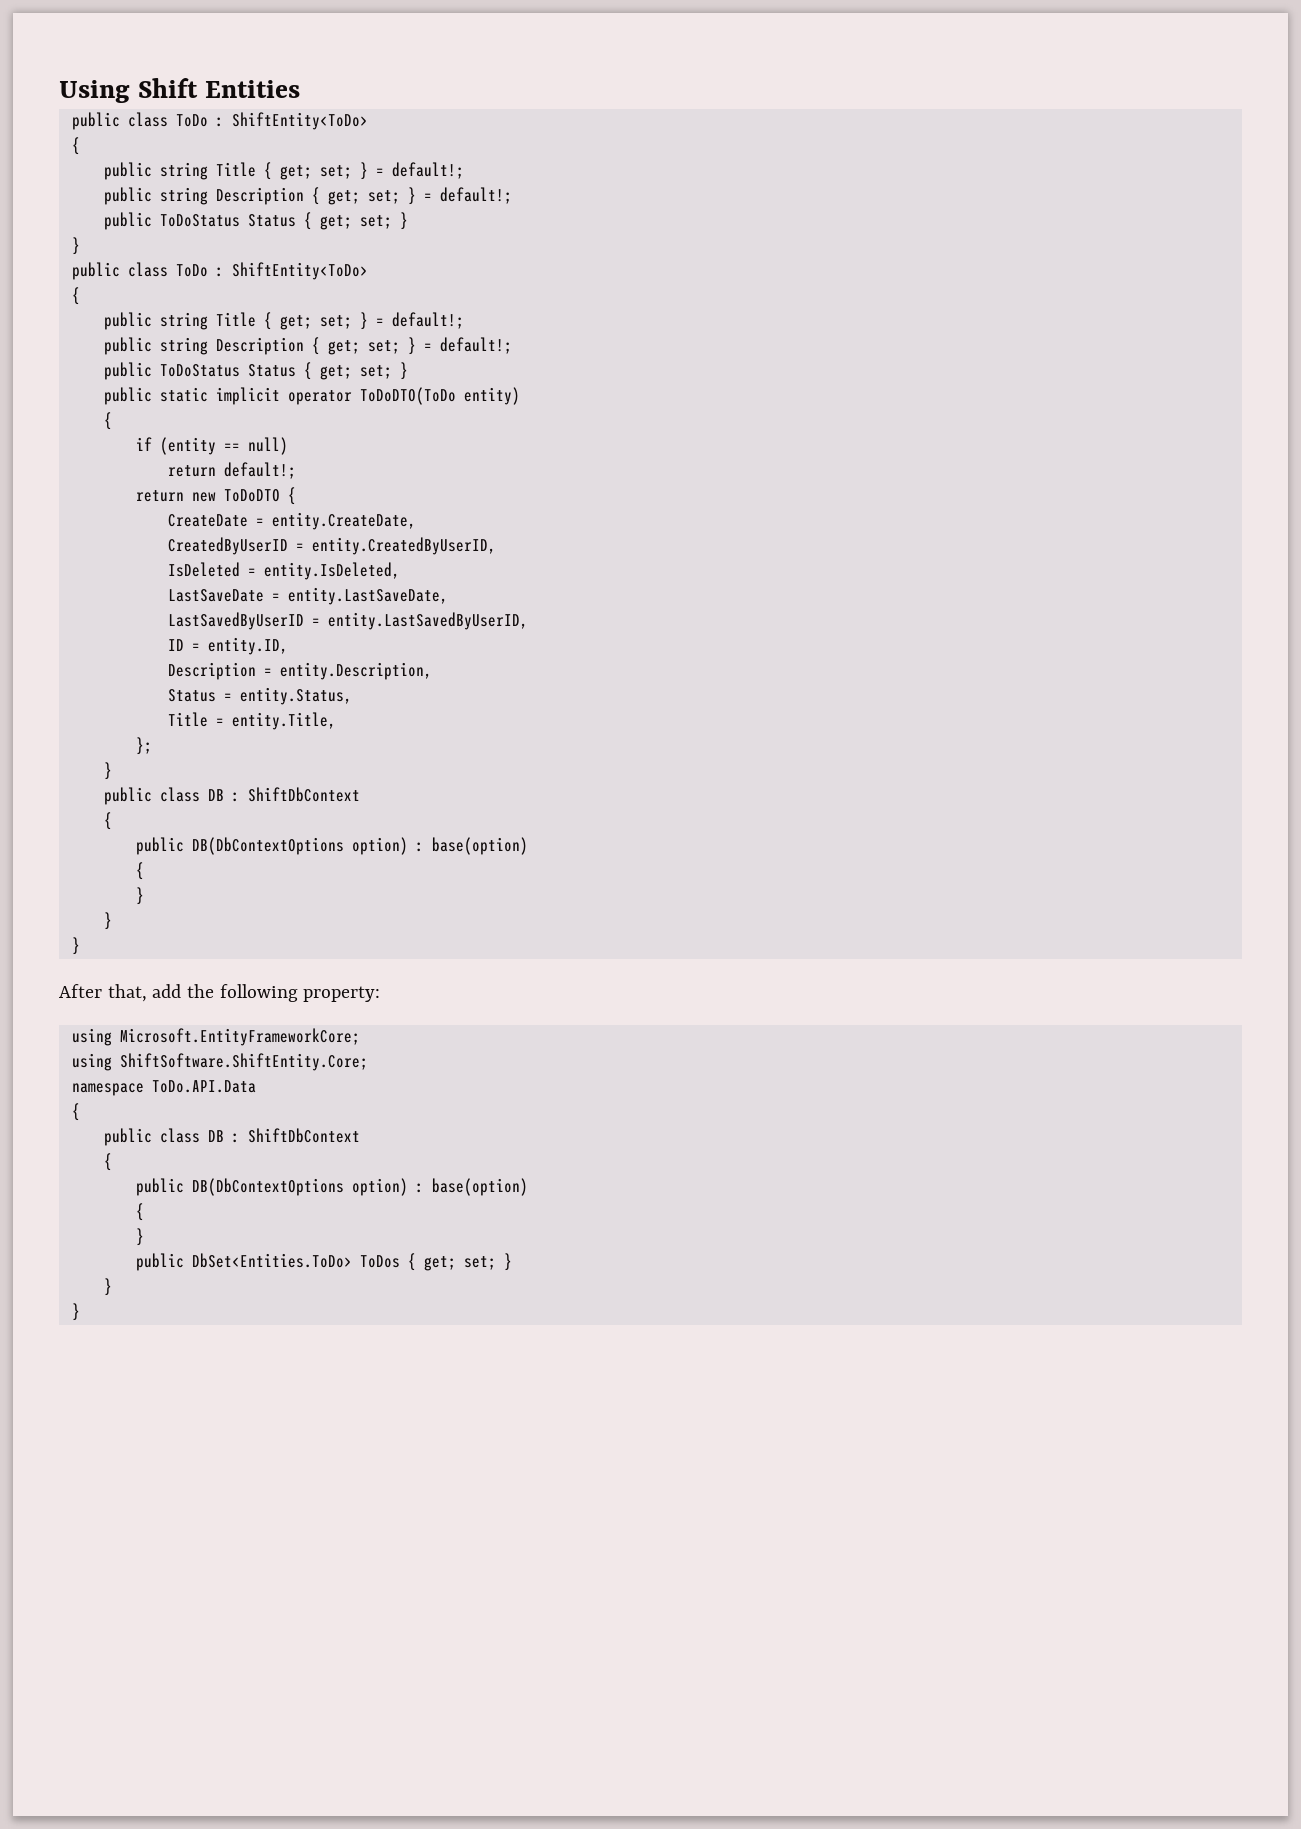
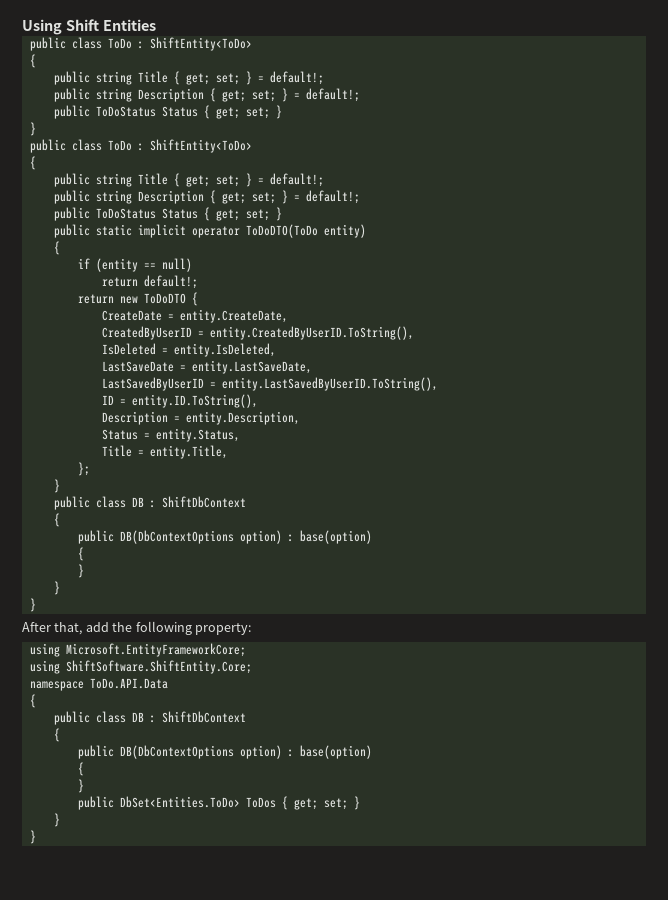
- CreatedByUserID = entity.CreatedByUserID,
+ CreatedByUserID = entity.CreatedByUserID.ToString(),
- LastSavedByUserID = entity.LastSavedByUserID,
+ LastSavedByUserID = entity.LastSavedByUserID.ToString(),
- ID = entity.ID,
+ ID = entity.ID.ToString(),

